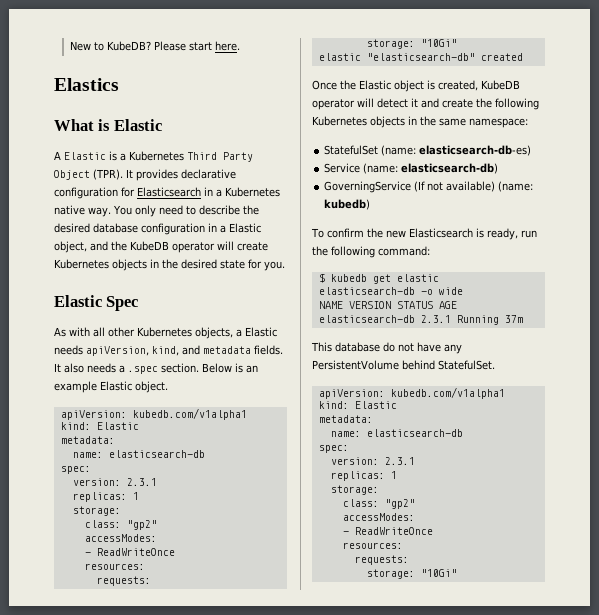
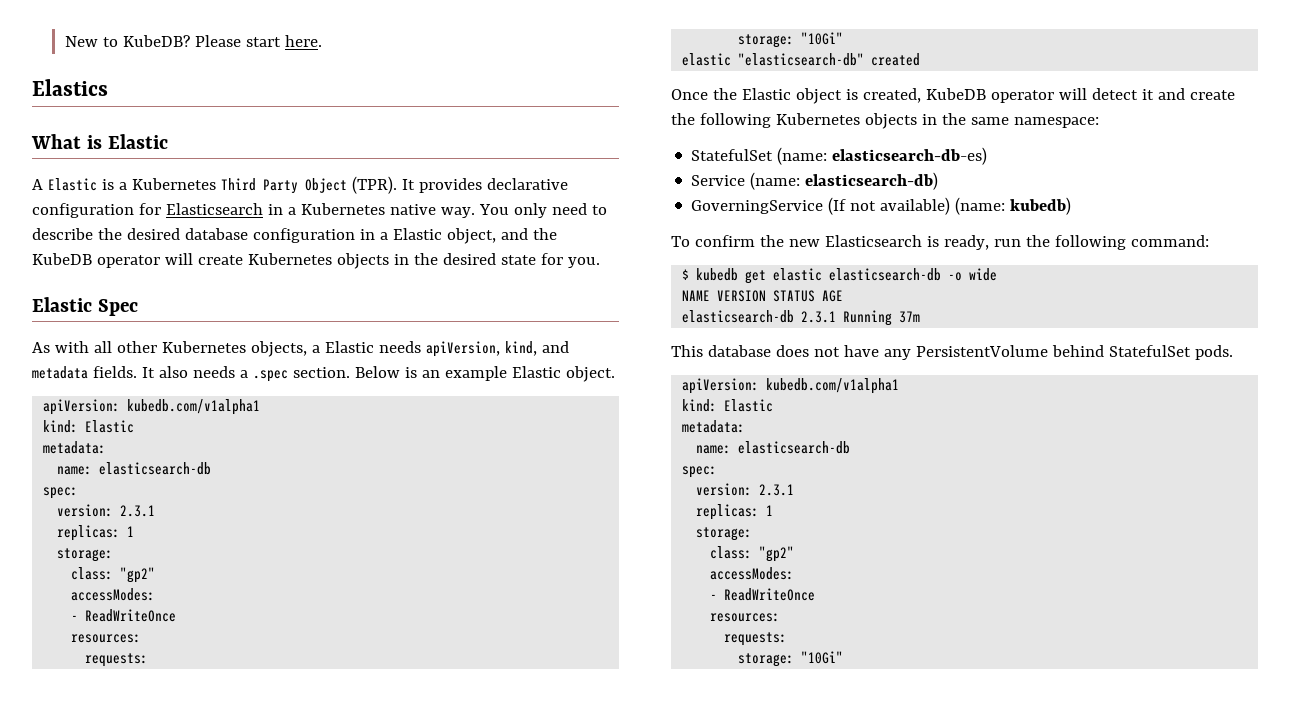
- This database do not have any PersistentVolume behind StatefulSet.
+ This database does not have any PersistentVolume behind StatefulSet pods.

